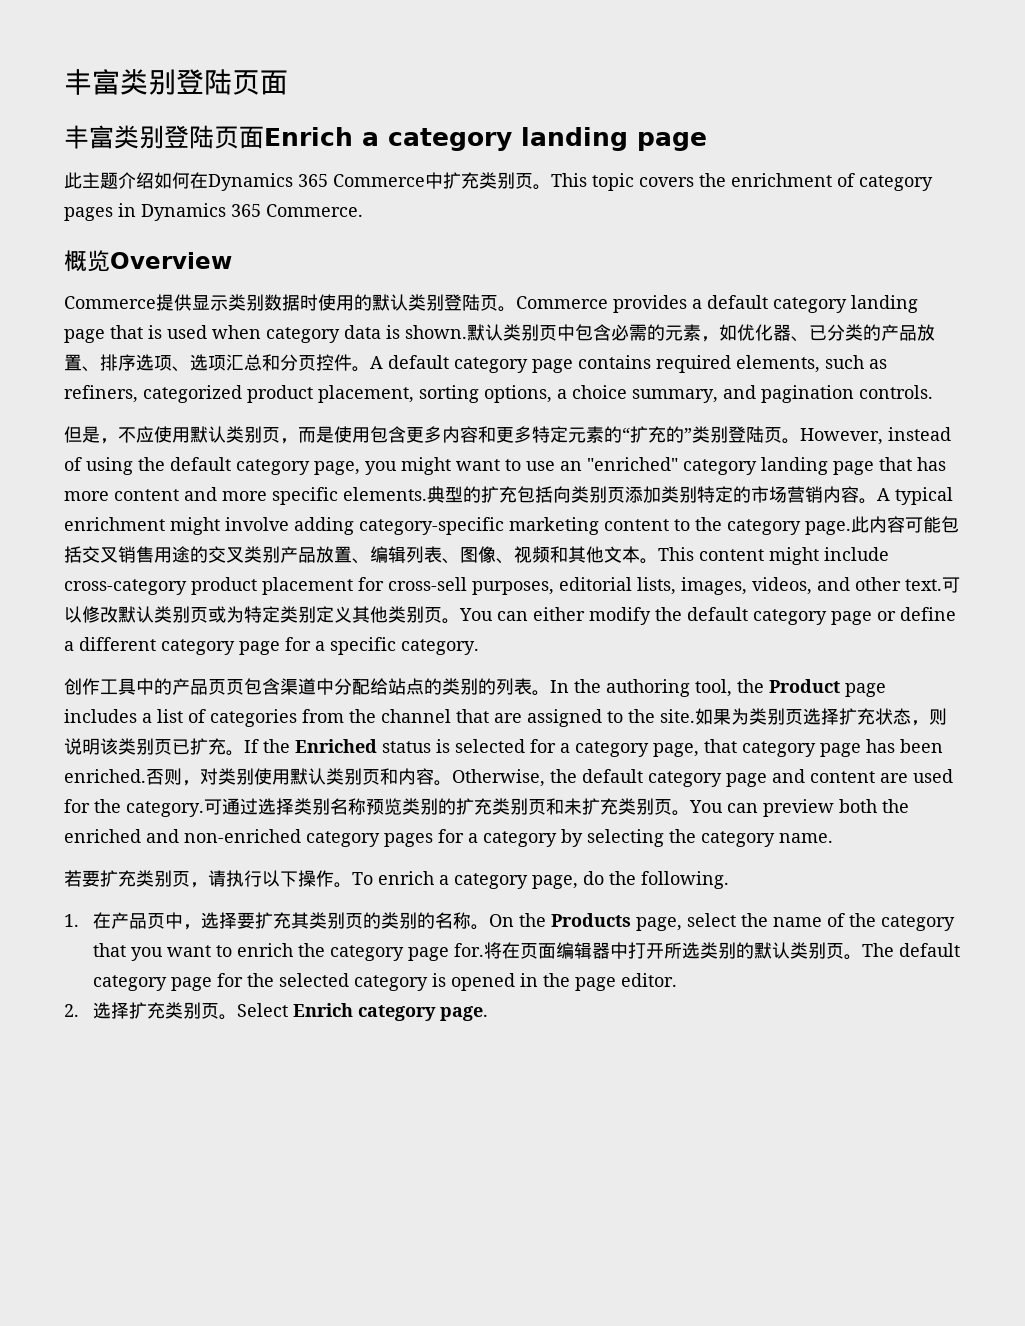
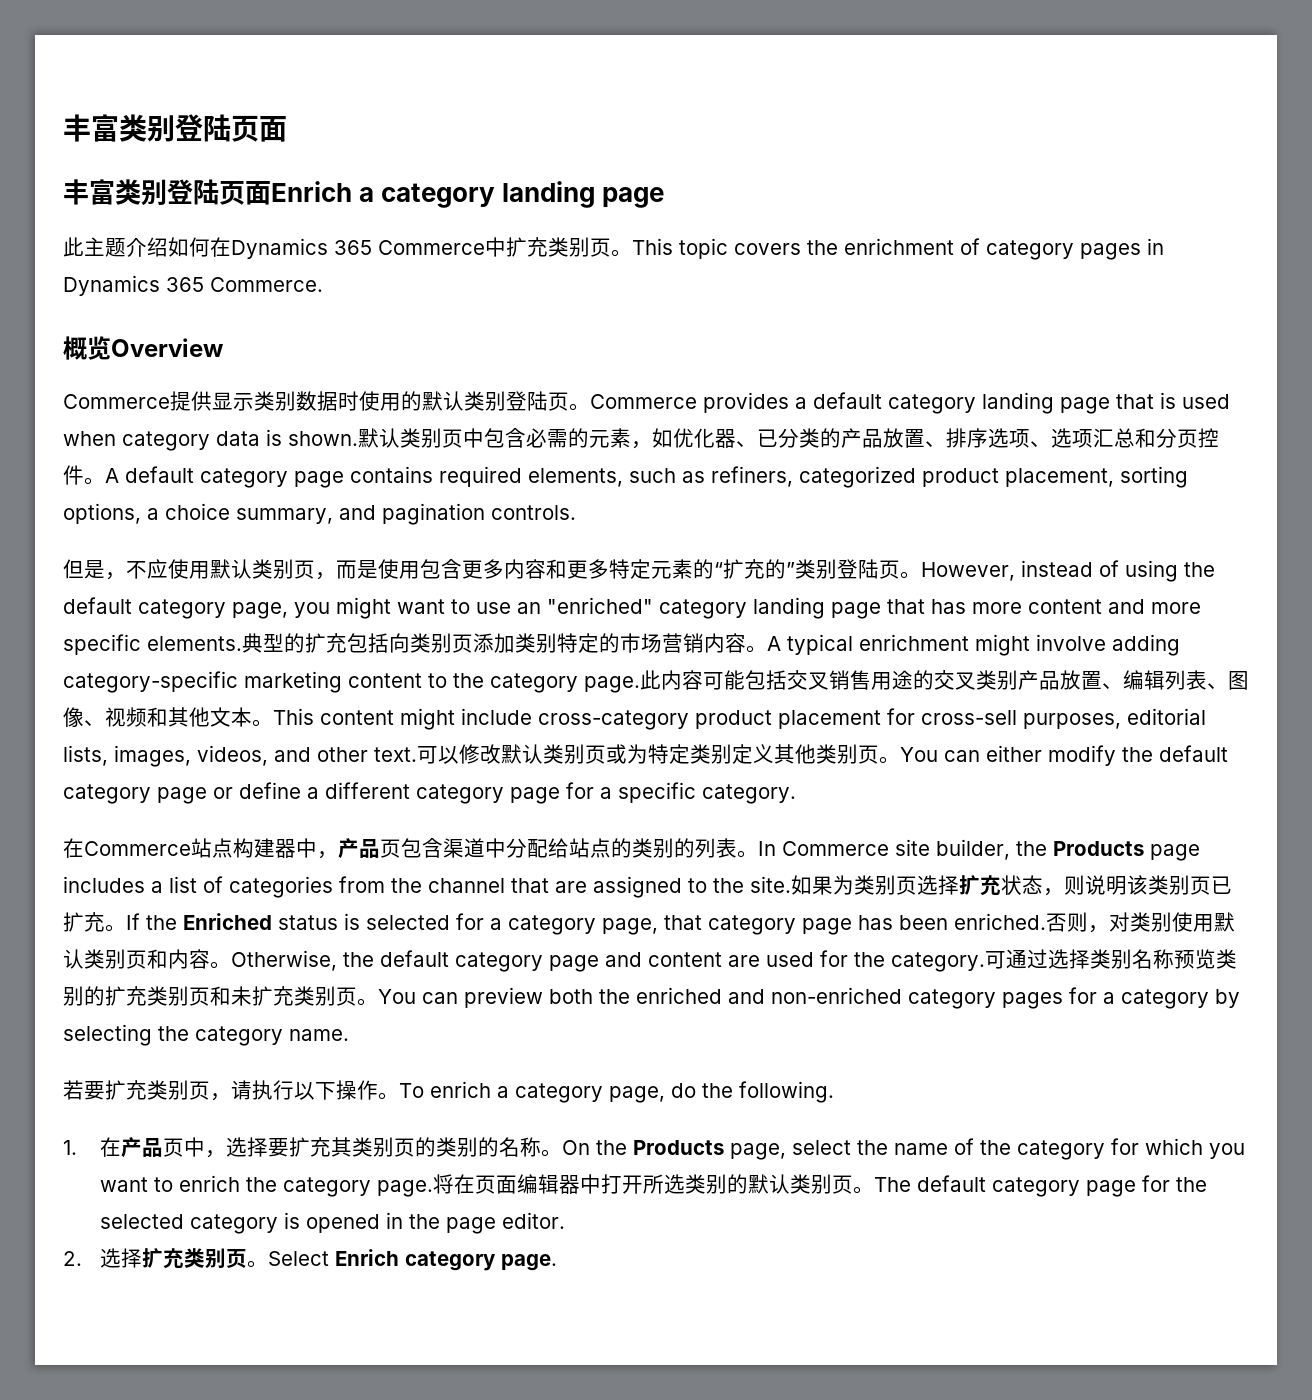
- 创作工具中的产品页页包含渠道中分配给站点的类别的列表。
+ 在Commerce站点构建器中，产品页包含渠道中分配给站点的类别的列表。
- In the authoring tool, the Product page includes a list of categories from the channel that are assigned to the site.
+ In Commerce site builder, the Products page includes a list of categories from the channel that are assigned to the site.
- On the Products page, select the name of the category that you want to enrich the category page for.
+ On the Products page, select the name of the category for which you want to enrich the category page.

